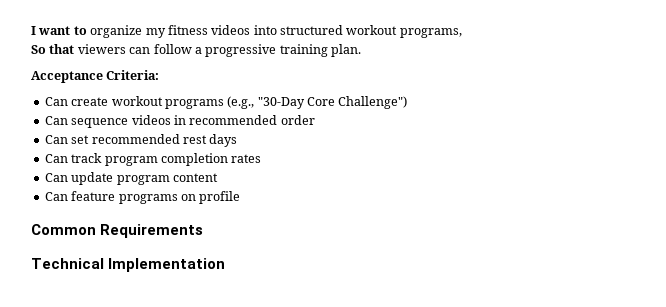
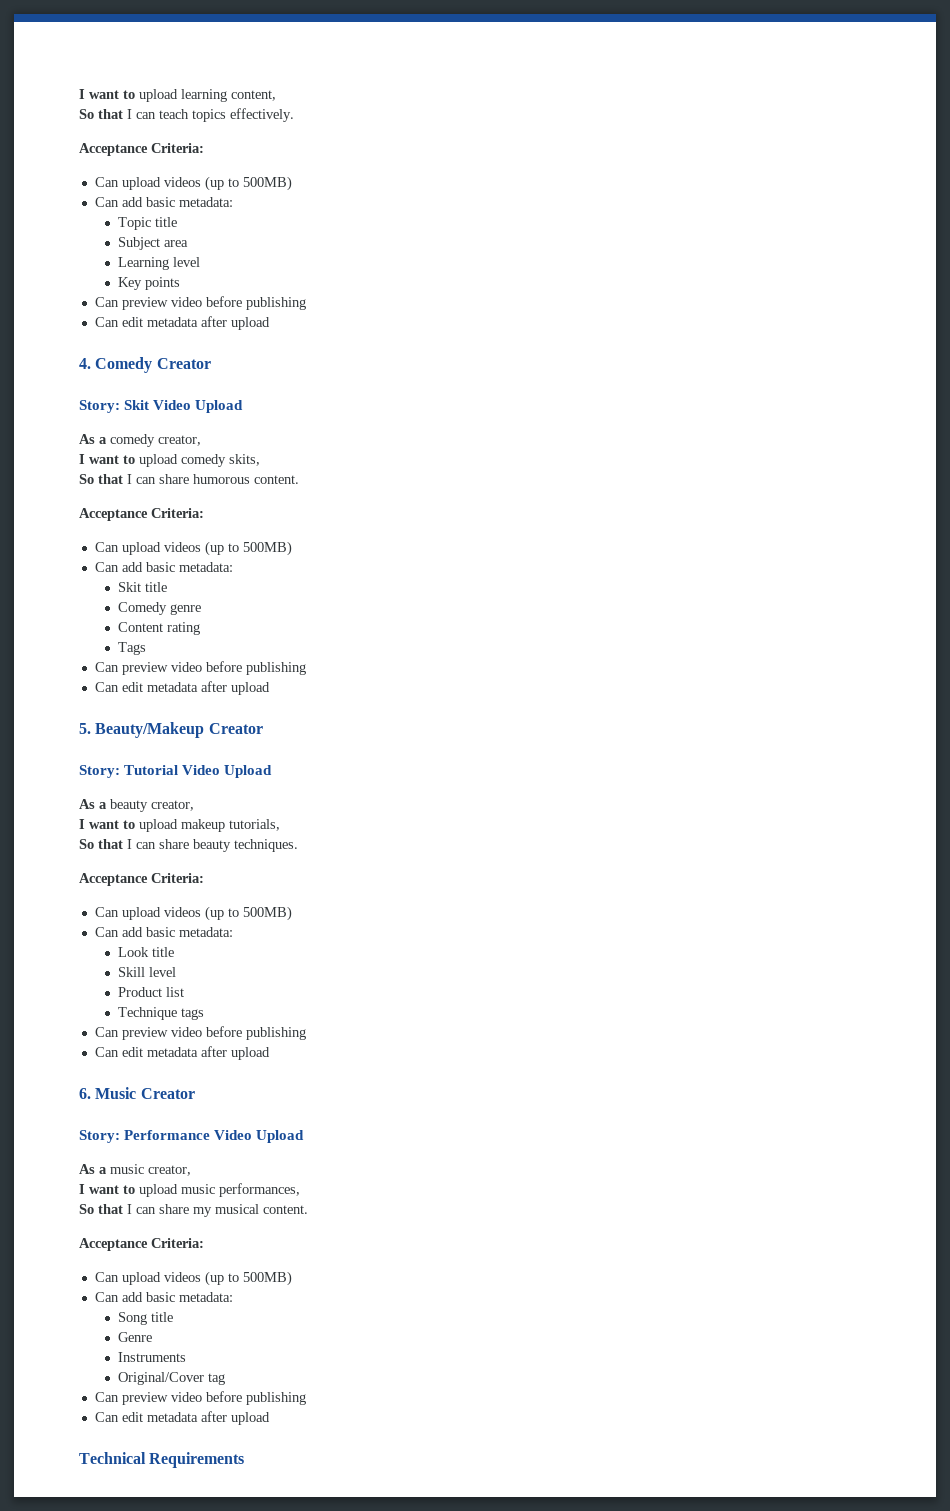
- I want to organize my fitness videos into structured workout programs,
- So that viewers can follow a progressive training plan.
+ I want to upload learning content,
+ So that I can teach topics effectively.
  Acceptance Criteria:
- Can create workout programs (e.g., "30-Day Core Challenge")
- Can sequence videos in recommended order
- Can set recommended rest days
- Can track program completion rates
- Can update program content
- Can feature programs on profile
- Common Requirements
+ Can upload videos (up to 500MB)
+ Can add basic metadata:
+ Topic title
+ Subject area
+ Learning level
+ Key points
+ Can preview video before publishing
+ Can edit metadata after upload
+ 4. Comedy Creator
+ Story: Skit Video Upload
+ As a comedy creator,
+ I want to upload comedy skits,
+ So that I can share humorous content.
+ Acceptance Criteria:
+ Can upload videos (up to 500MB)
+ Can add basic metadata:
+ Skit title
+ Comedy genre
+ Content rating
+ Tags
+ Can preview video before publishing
+ Can edit metadata after upload
+ 5. Beauty/Makeup Creator
+ Story: Tutorial Video Upload
+ As a beauty creator,
+ I want to upload makeup tutorials,
+ So that I can share beauty techniques.
+ Acceptance Criteria:
+ Can upload videos (up to 500MB)
+ Can add basic metadata:
+ Look title
+ Skill level
+ Product list
+ Technique tags
+ Can preview video before publishing
+ Can edit metadata after upload
+ 6. Music Creator
+ Story: Performance Video Upload
+ As a music creator,
+ I want to upload music performances,
+ So that I can share my musical content.
+ Acceptance Criteria:
+ Can upload videos (up to 500MB)
+ Can add basic metadata:
+ Song title
+ Genre
+ Instruments
+ Original/Cover tag
+ Can preview video before publishing
+ Can edit metadata after upload
- Technical Implementation
+ Technical Requirements

